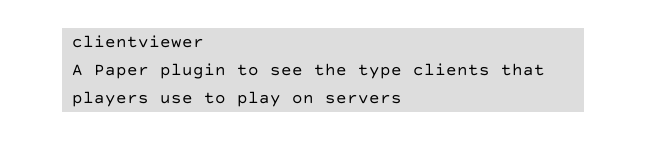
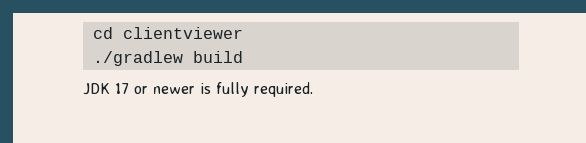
- clientviewer
+ cd clientviewer
- A Paper plugin to see the type clients that players use to play on servers
+ ./gradlew build
+ JDK 17 or newer is fully required.

